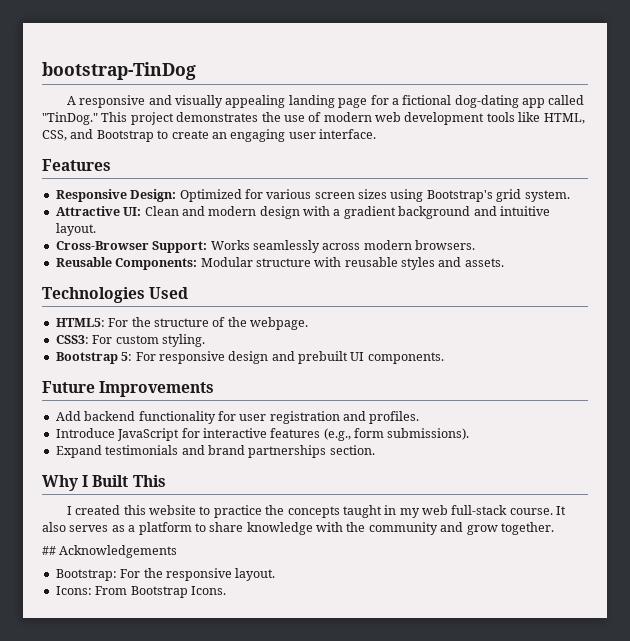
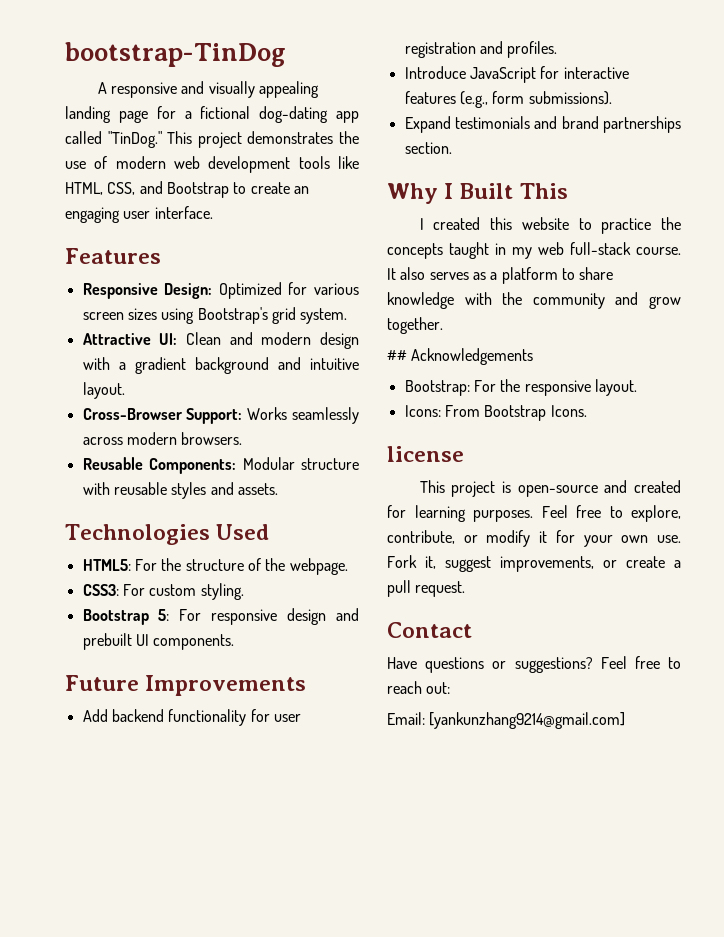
+ license
+ This project is open-source and created for learning purposes. Feel free to explore, contribute, or modify it for your own use. Fork it, suggest improvements, or create a pull request.
+ Contact
+ Have questions or suggestions? Feel free to reach out:
+ Email: [yankunzhang9214@gmail.com]

